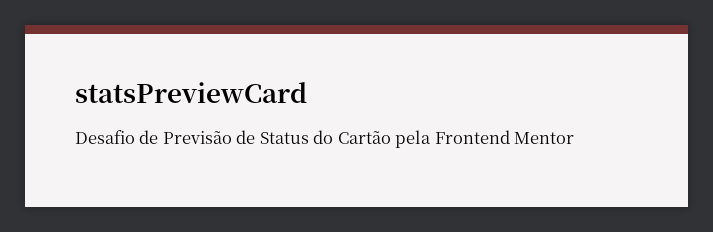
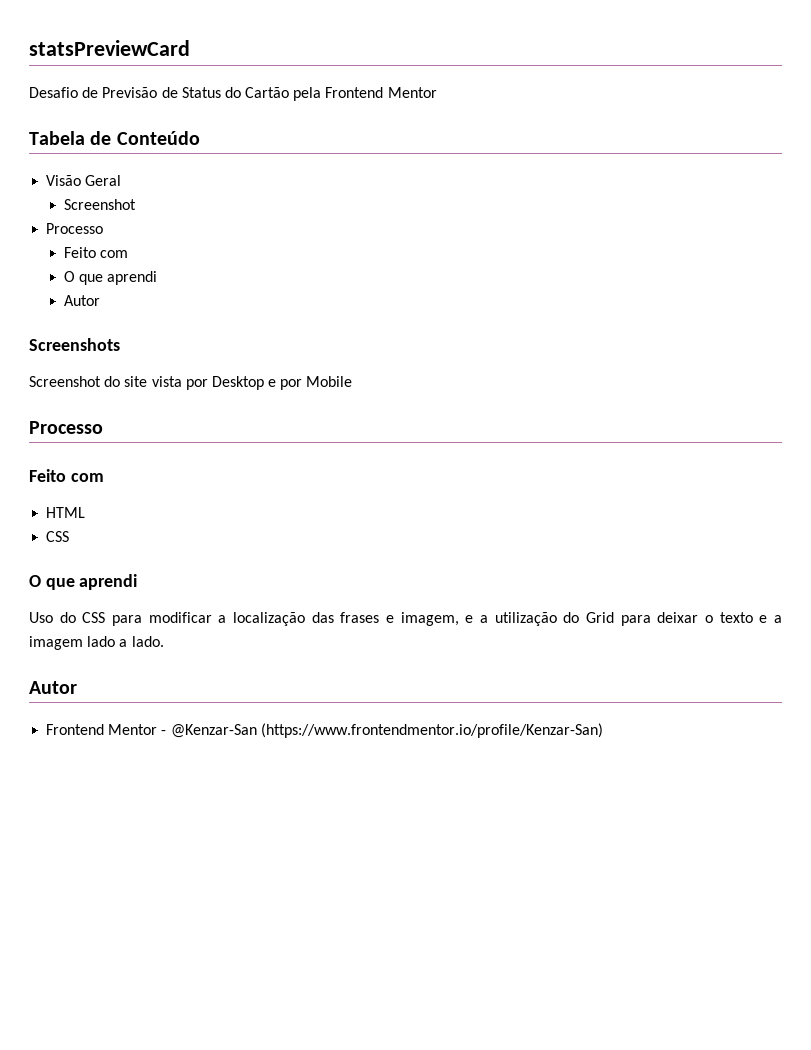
+ Tabela de Conteúdo
+ Visão Geral
+ Screenshot
+ Processo
+ Feito com
+ O que aprendi
+ Autor
+ Screenshots
+ Screenshot do site vista por Desktop e por Mobile
+ Processo
+ Feito com
+ HTML
+ CSS
+ O que aprendi
+ Uso do CSS para modificar a localização das frases e imagem, e a utilização do Grid para deixar o texto e a imagem lado a lado.
+ Autor
+ Frontend Mentor - @Kenzar-San (https://www.frontendmentor.io/profile/Kenzar-San)

